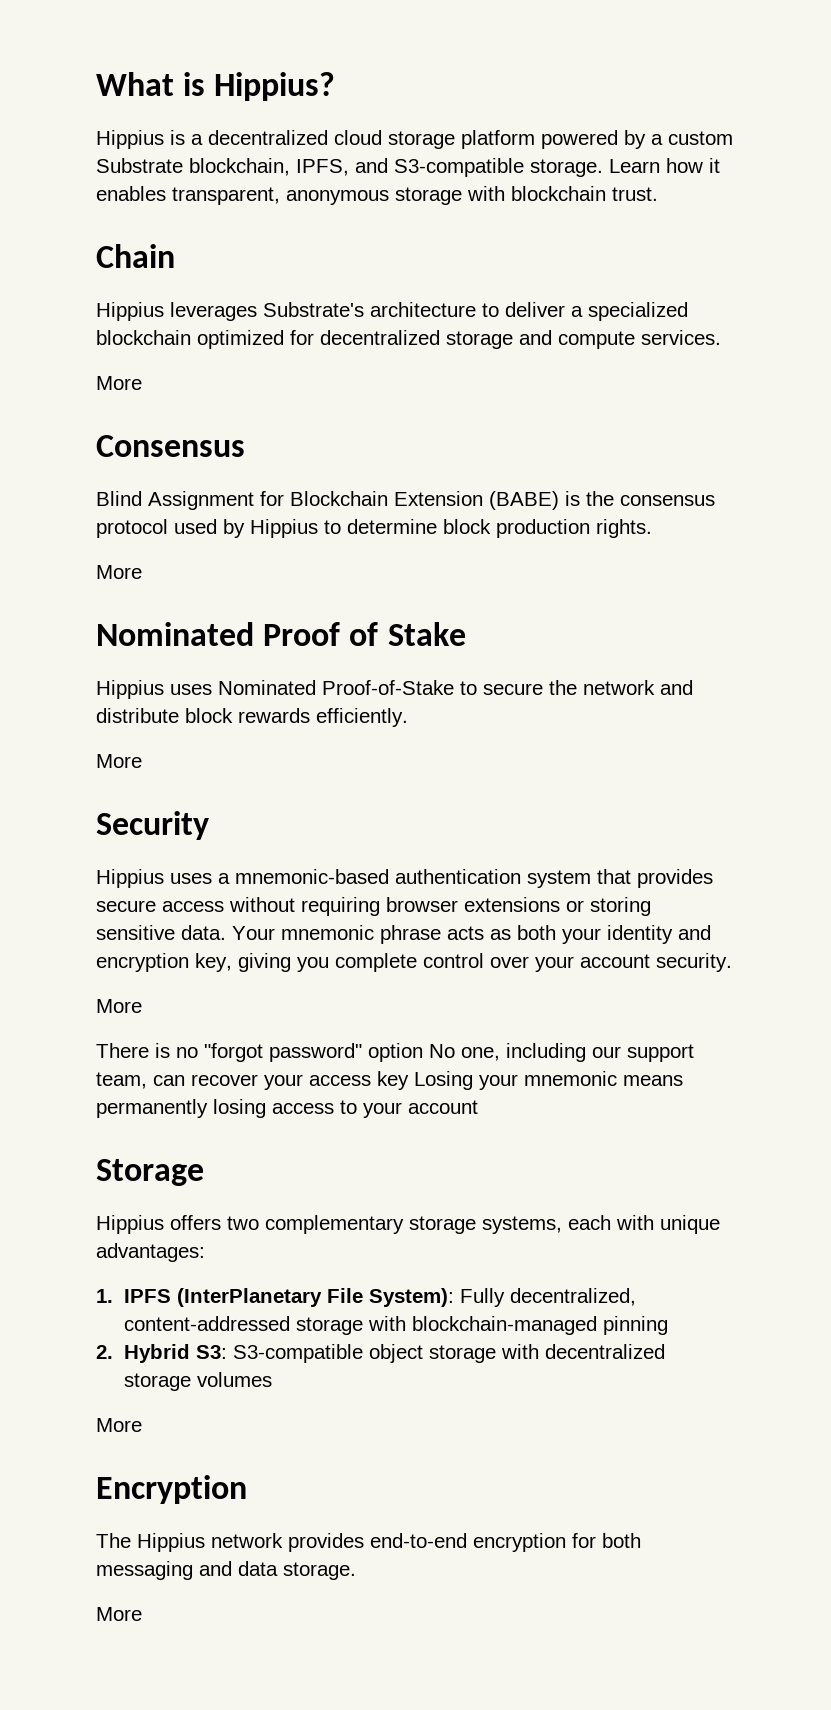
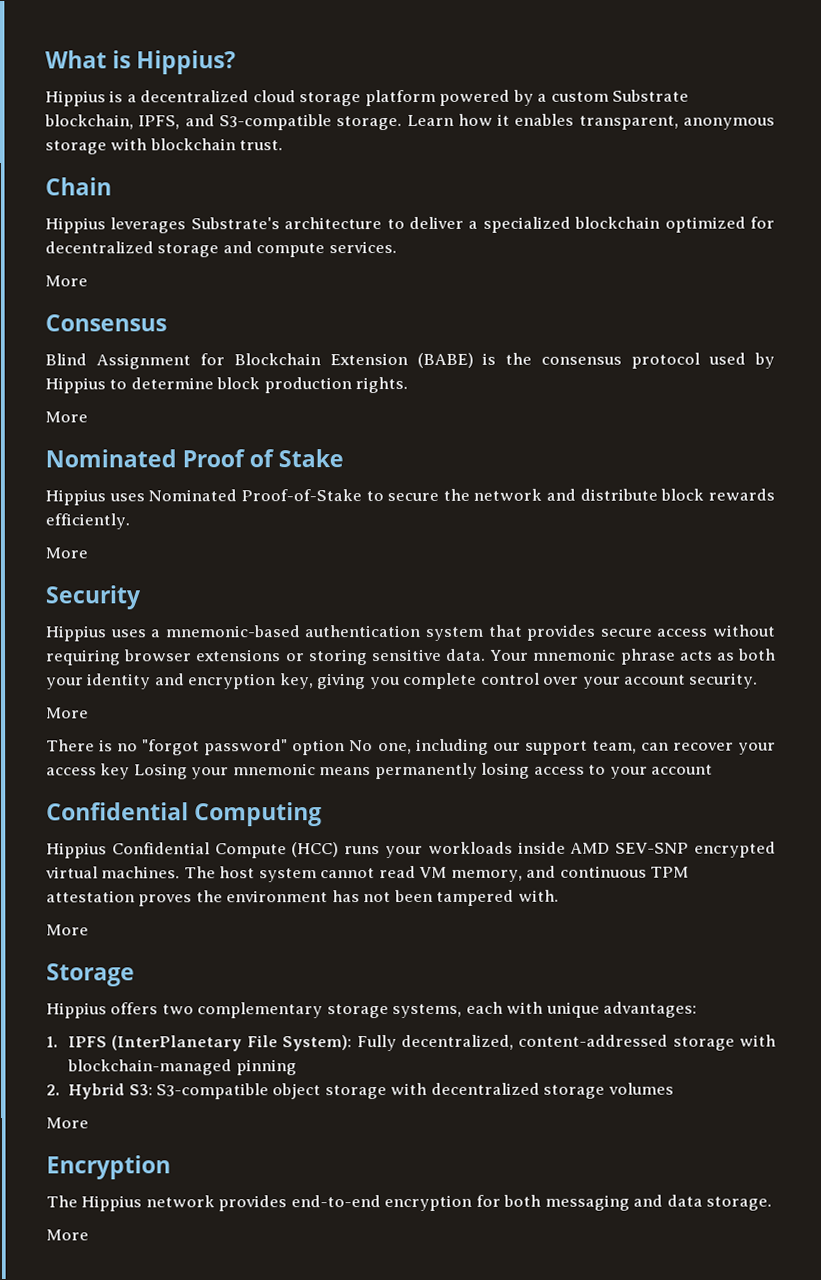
+ Confidential Computing
+ Hippius Confidential Compute (HCC) runs your workloads inside AMD SEV-SNP encrypted virtual machines. The host system cannot read VM memory, and continuous TPM attestation proves the environment has not been tampered with.
+ More

